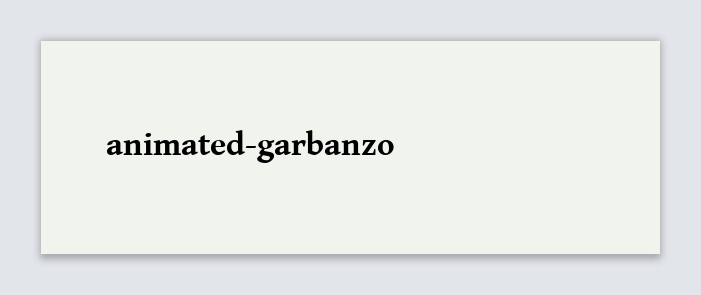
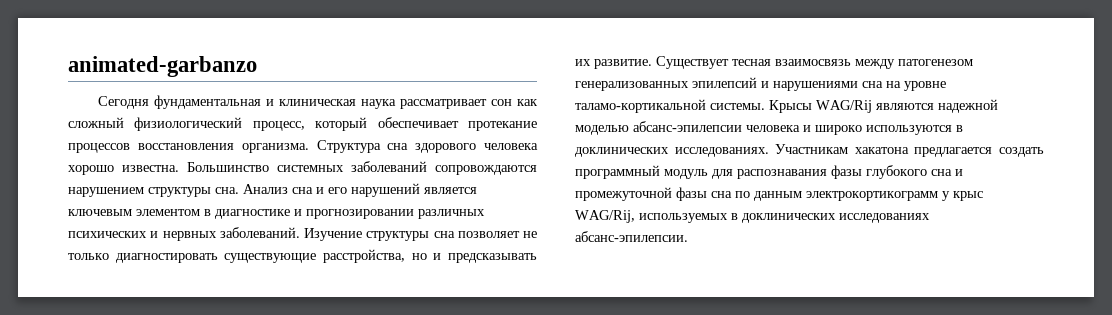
+ Сегодня фундаментальная и клиническая наука рассматривает сон как сложный физиологический процесс, который обеспечивает протекание процессов восстановления организма. Структура сна здорового человека хорошо известна. Большинство системных заболеваний сопровождаются нарушением структуры сна. Анализ сна и его нарушений является ключевым элементом в диагностике и прогнозировании различных психических и нервных заболеваний. Изучение структуры сна позволяет не только диагностировать существующие расстройства, но и предсказывать их развитие. Существует тесная взаимосвязь между патогенезом генерализованных эпилепсий и нарушениями сна на уровне таламо-кортикальной системы. Крысы WAG/Rij являются надежной моделью абсанс-эпилепсии человека и широко используются в доклинических исследованиях. Участникам хакатона предлагается создать программный модуль для распознавания фазы глубокого сна и промежуточной фазы сна по данным электрокортикограмм у крыс WAG/Rij, используемых в доклинических исследованиях абсанс-эпилепсии.

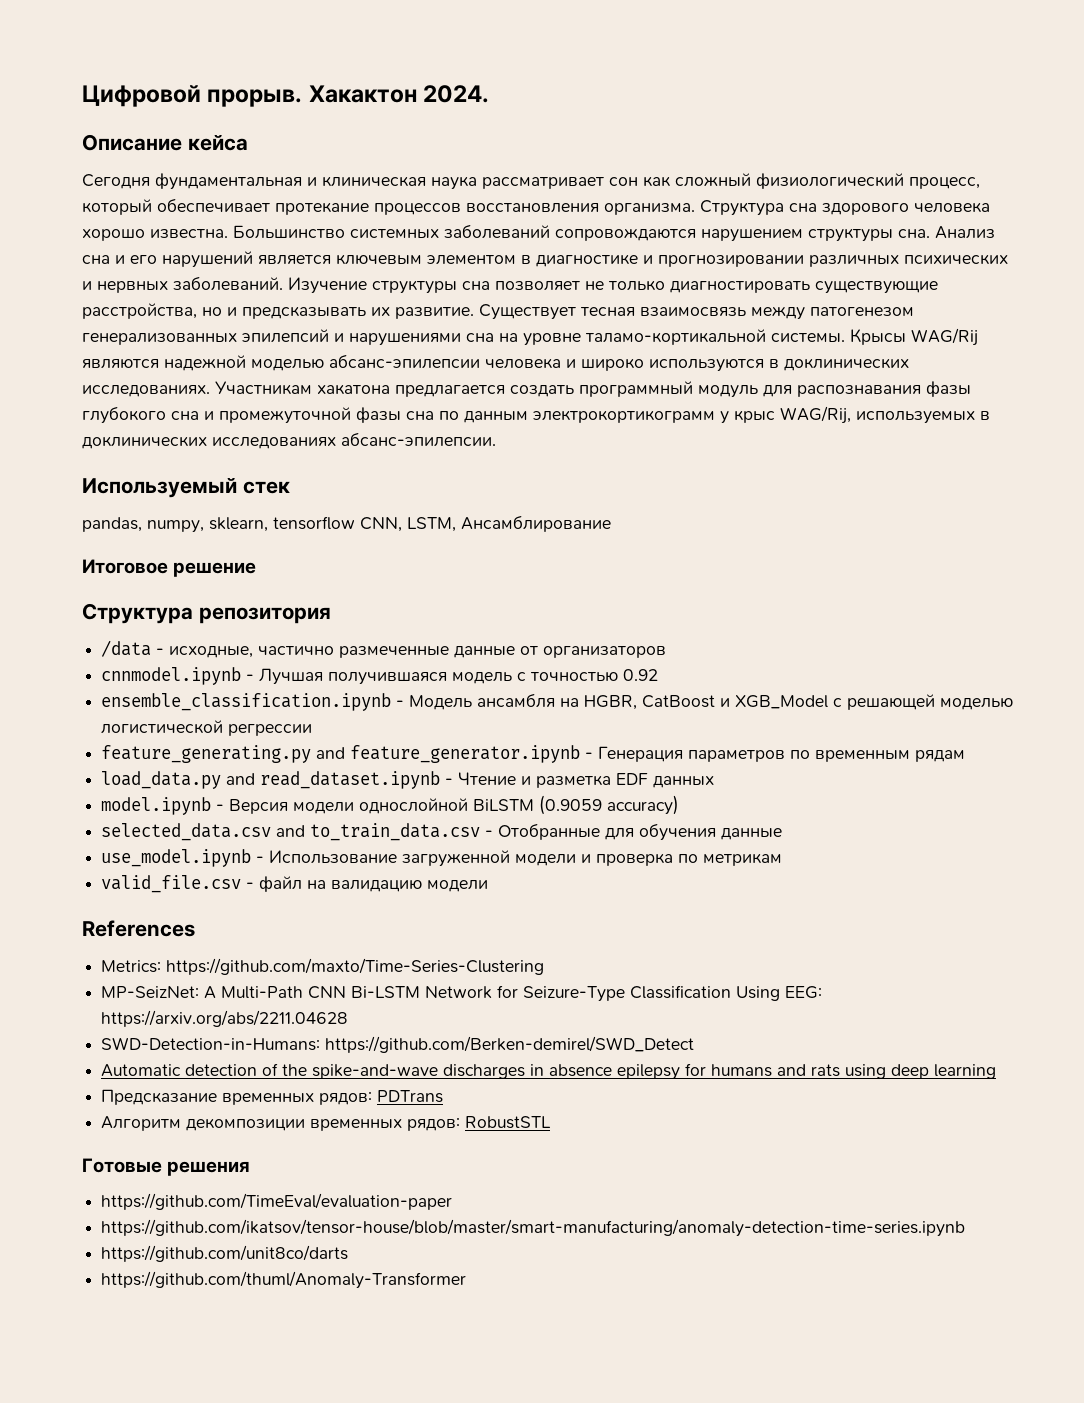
- animated-garbanzo
+ Цифровой прорыв. Хакактон 2024.
+ Описание кейса
+ Используемый стек
+ pandas, numpy, sklearn, tensorflow CNN, LSTM, Ансамблирование
+ Итоговое решение
+ Структура репозитория
+ /data - исходные, частично размеченные данные от организаторов
+ cnnmodel.ipynb - Лучшая получившаяся модель с точностью 0.92
+ ensemble_classification.ipynb - Модель ансамбля на HGBR, CatBoost и XGB_Model с решающей моделью логистической регрессии
+ feature_generating.py and feature_generator.ipynb - Генерация параметров по временным рядам
+ load_data.py and read_dataset.ipynb - Чтение и разметка EDF данных
+ model.ipynb - Версия модели однослойной BiLSTM (0.9059 accuracy)
+ selected_data.csv and to_train_data.csv - Отобранные для обучения данные
+ use_model.ipynb - Использование загруженной модели и проверка по метрикам
+ valid_file.csv - файл на валидацию модели
+ References
+ Metrics: https://github.com/maxto/Time-Series-Clustering
+ MP-SeizNet: A Multi-Path CNN Bi-LSTM Network for Seizure-Type Classification Using EEG: https://arxiv.org/abs/2211.04628
+ SWD-Detection-in-Humans: https://github.com/Berken-demirel/SWD_Detect
+ Automatic detection of the spike-and-wave discharges in absence epilepsy for humans and rats using deep learning
+ Предсказание временных рядов: PDTrans
+ Алгоритм декомпозиции временных рядов: RobustSTL
+ Готовые решения
+ https://github.com/TimeEval/evaluation-paper
+ https://github.com/ikatsov/tensor-house/blob/master/smart-manufacturing/anomaly-detection-time-series.ipynb
+ https://github.com/unit8co/darts
+ https://github.com/thuml/Anomaly-Transformer

